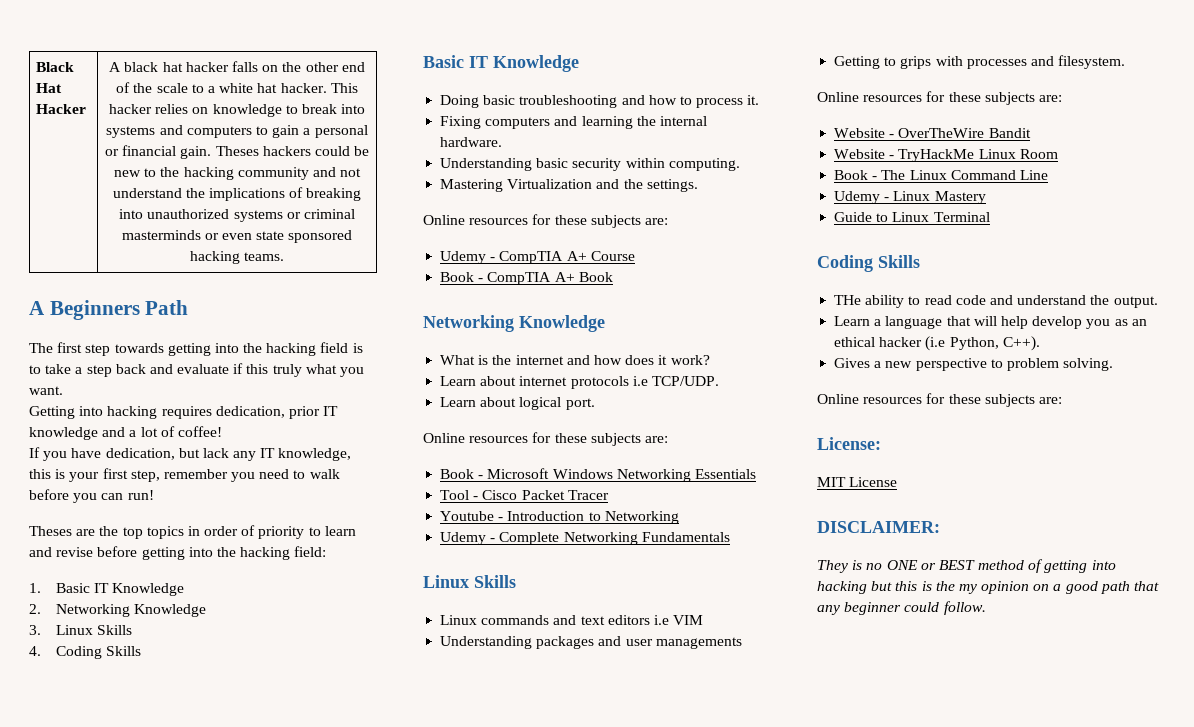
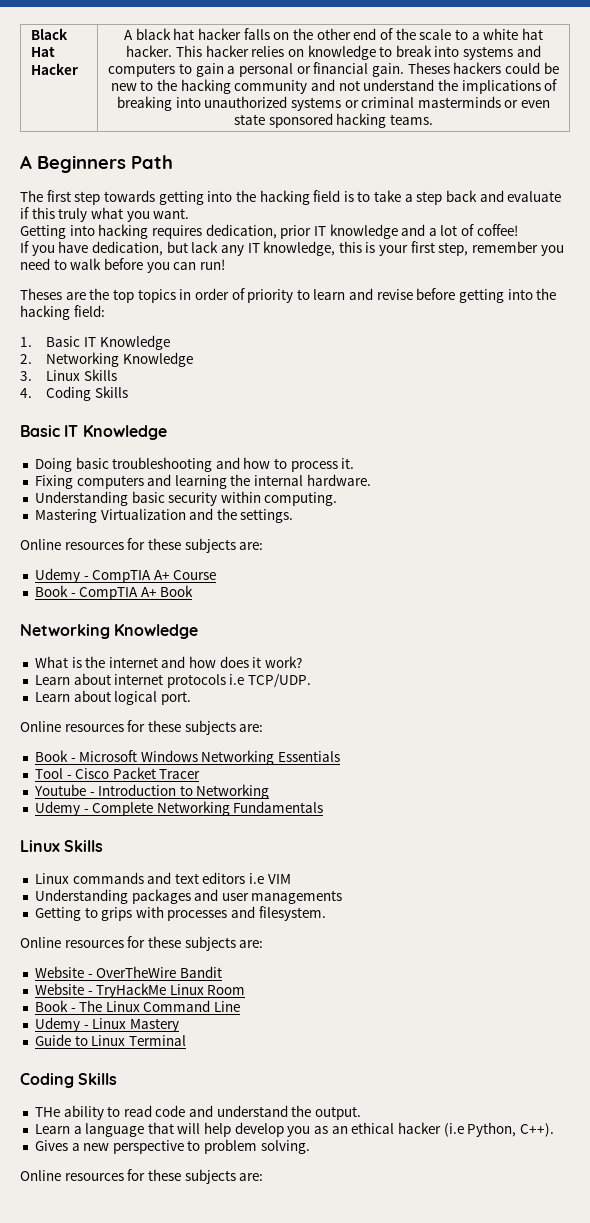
- License:
- MIT License
- DISCLAIMER:
- They is no ONE or BEST method of getting into hacking but this is the my opinion on a good path that any beginner could follow.

